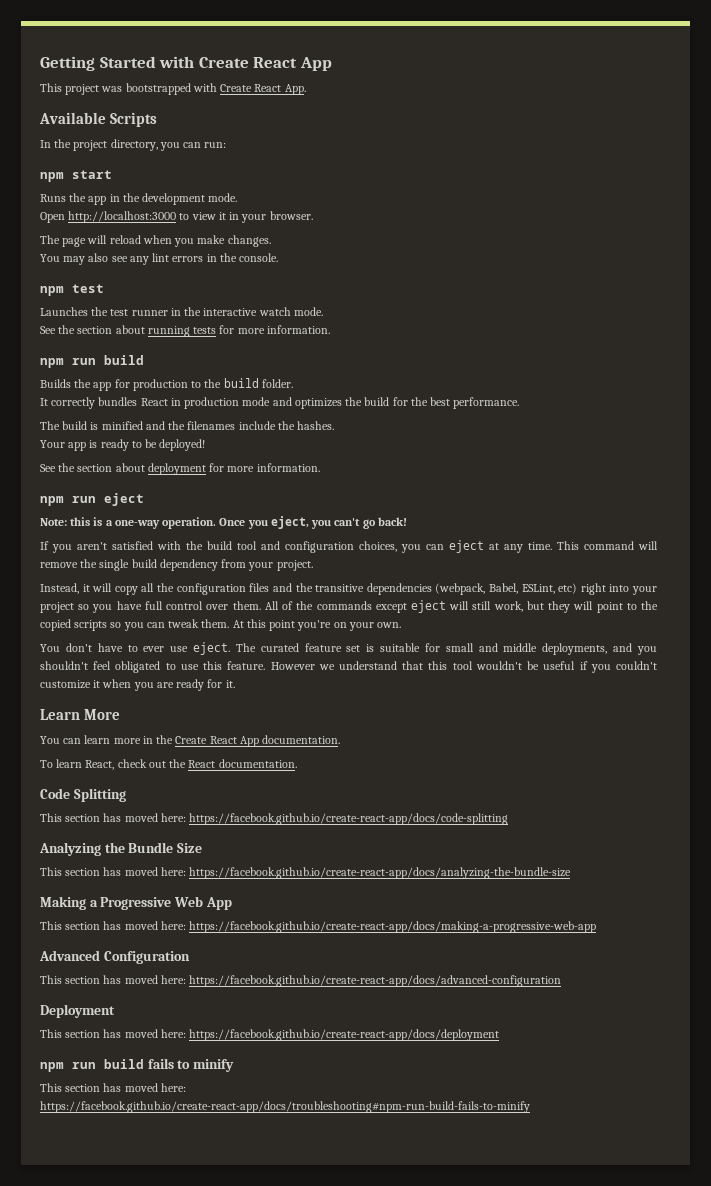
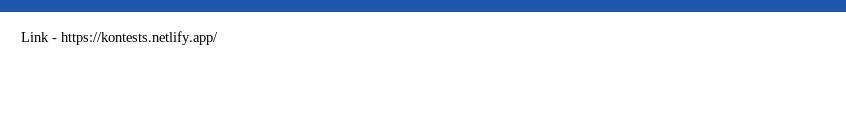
- Getting Started with Create React App
- This project was bootstrapped with Create React App.
- Available Scripts
- In the project directory, you can run:
- npm start
- Runs the app in the development mode.
- Open http://localhost:3000 to view it in your browser.
- The page will reload when you make changes.
- You may also see any lint errors in the console.
- npm test
- Launches the test runner in the interactive watch mode.
- See the section about running tests for more information.
- npm run build
- Builds the app for production to the build folder.
- It correctly bundles React in production mode and optimizes the build for the best performance.
- The build is minified and the filenames include the hashes.
- Your app is ready to be deployed!
- See the section about deployment for more information.
- npm run eject
- Note: this is a one-way operation. Once you eject, you can't go back!
- If you aren't satisfied with the build tool and configuration choices, you can eject at any time. This command will remove the single build dependency from your project.
- Instead, it will copy all the configuration files and the transitive dependencies (webpack, Babel, ESLint, etc) right into your project so you have full control over them. All of the commands except eject will still work, but they will point to the copied scripts so you can tweak them. At this point you're on your own.
- You don't have to ever use eject. The curated feature set is suitable for small and middle deployments, and you shouldn't feel obligated to use this feature. However we understand that this tool wouldn't be useful if you couldn't customize it when you are ready for it.
- Learn More
- You can learn more in the Create React App documentation.
- To learn React, check out the React documentation.
- Code Splitting
- This section has moved here: https://facebook.github.io/create-react-app/docs/code-splitting
- Analyzing the Bundle Size
- This section has moved here: https://facebook.github.io/create-react-app/docs/analyzing-the-bundle-size
- Making a Progressive Web App
- This section has moved here: https://facebook.github.io/create-react-app/docs/making-a-progressive-web-app
- Advanced Configuration
- This section has moved here: https://facebook.github.io/create-react-app/docs/advanced-configuration
- Deployment
- This section has moved here: https://facebook.github.io/create-react-app/docs/deployment
- npm run build fails to minify
- This section has moved here: https://facebook.github.io/create-react-app/docs/troubleshooting#npm-run-build-fails-to-minify
+ Link - https://kontests.netlify.app/

